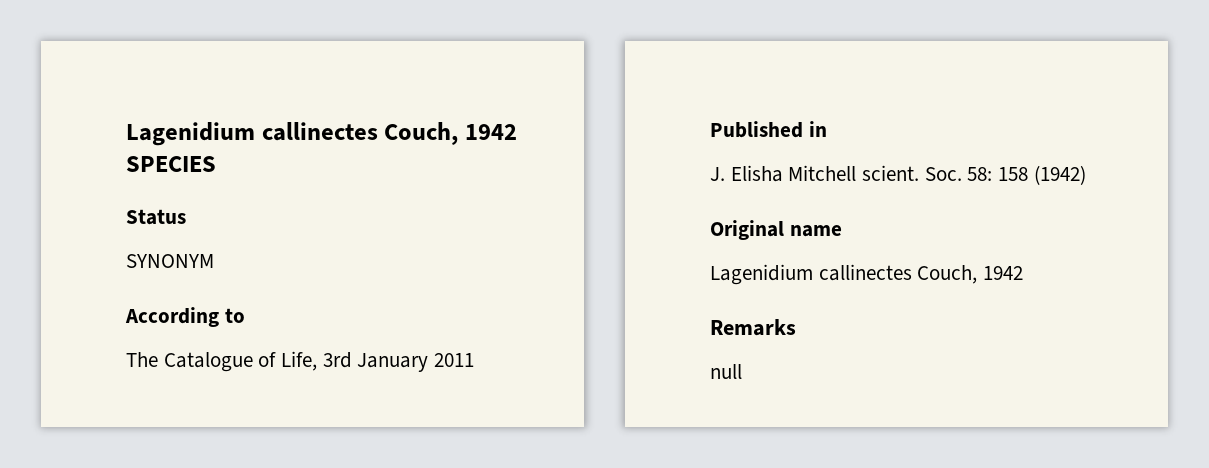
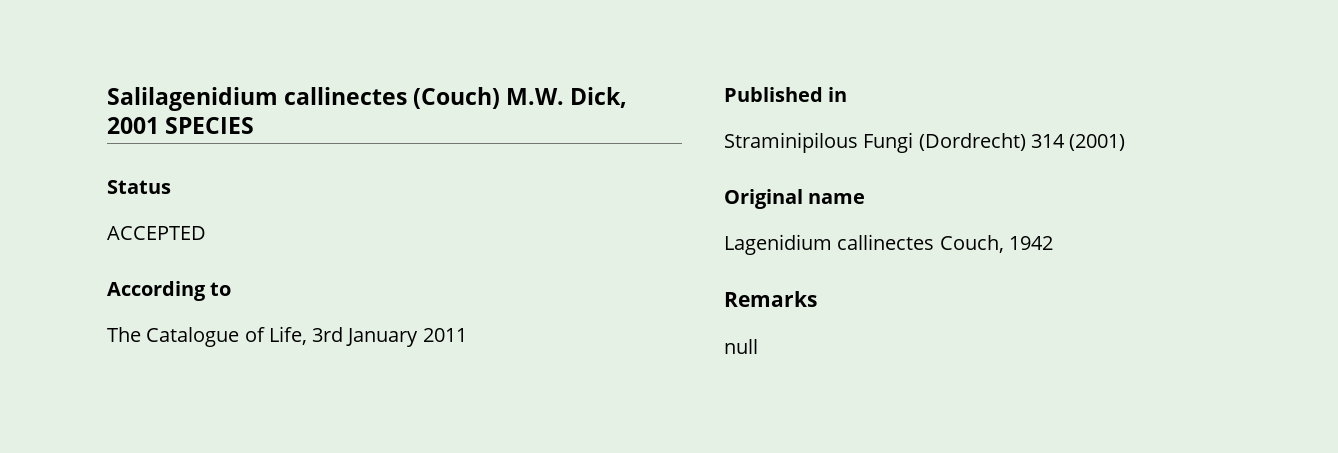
- Lagenidium callinectes Couch, 1942 SPECIES
+ Salilagenidium callinectes (Couch) M.W. Dick, 2001 SPECIES
- SYNONYM
+ ACCEPTED
- J. Elisha Mitchell scient. Soc. 58: 158 (1942)
+ Straminipilous Fungi (Dordrecht) 314 (2001)

